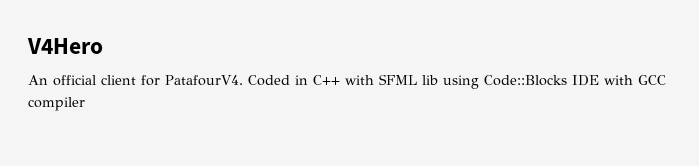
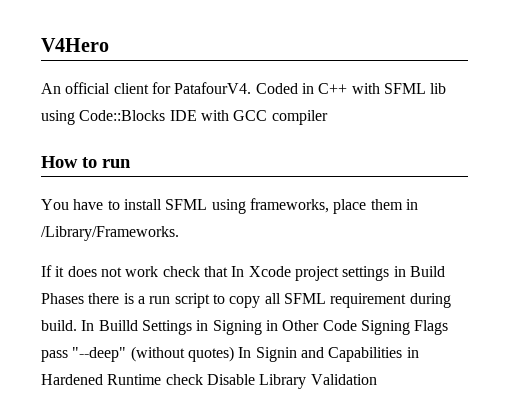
+ How to run
+ You have to install SFML using frameworks, place them in /Library/Frameworks.
+ If it does not work check that In Xcode project settings in Build Phases there is a run script to copy all SFML requirement during build. In Builld Settings in Signing in Other Code Signing Flags pass "--deep" (without quotes) In Signin and Capabilities in Hardened Runtime check Disable Library Validation

